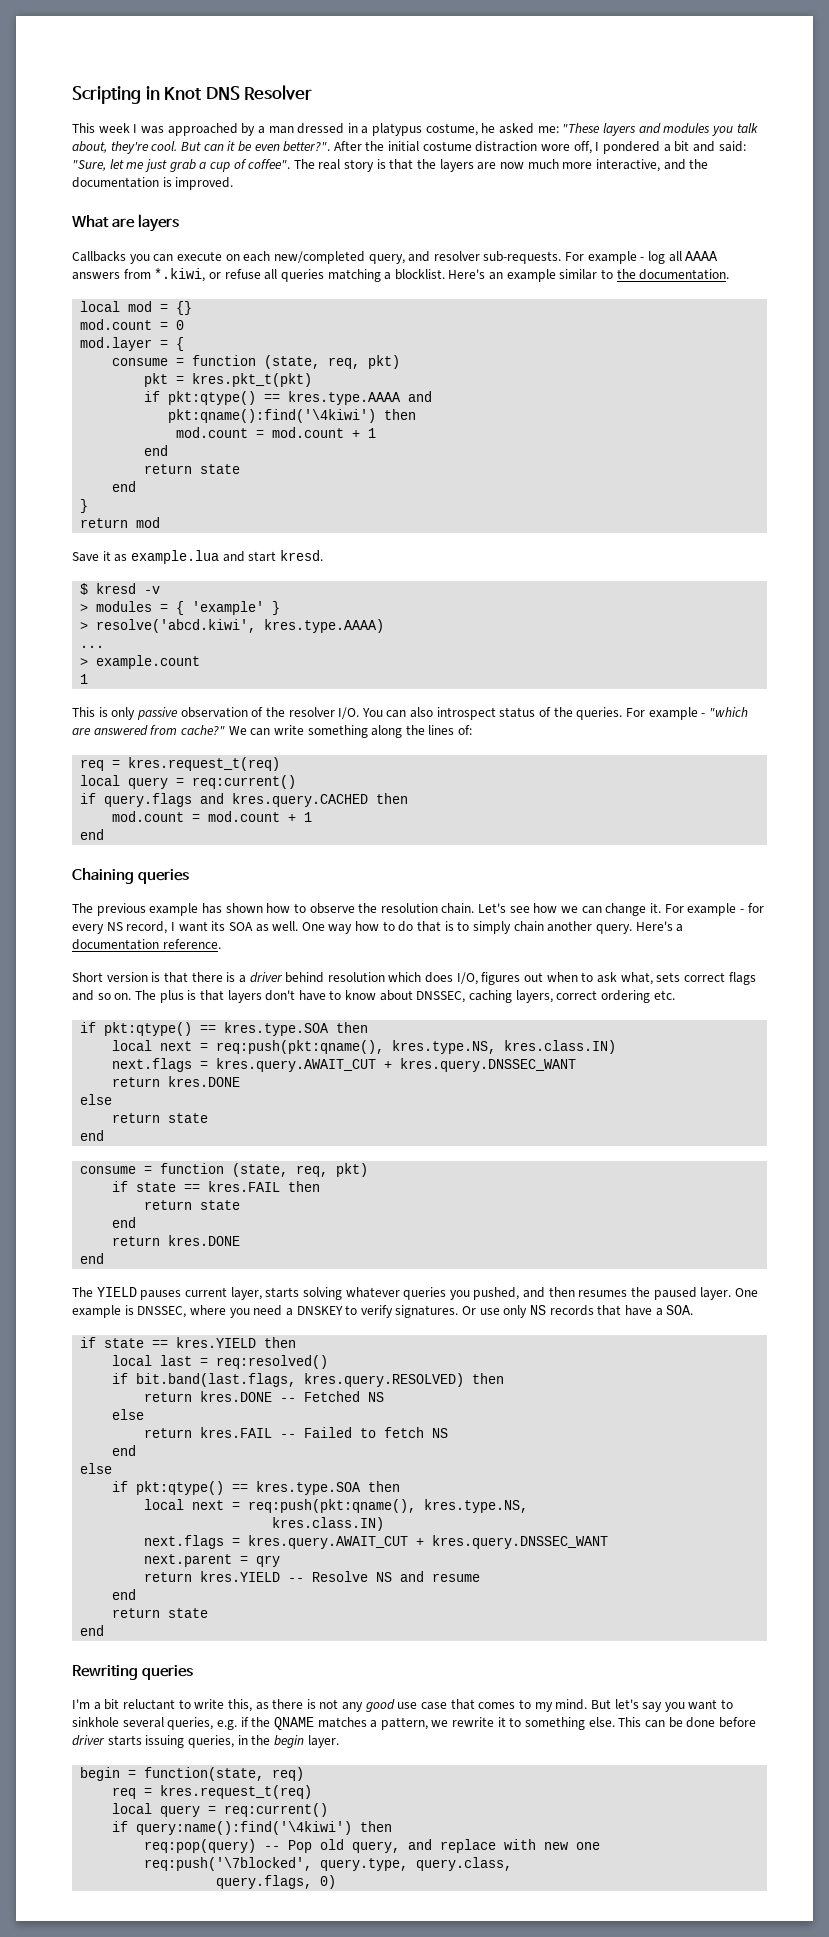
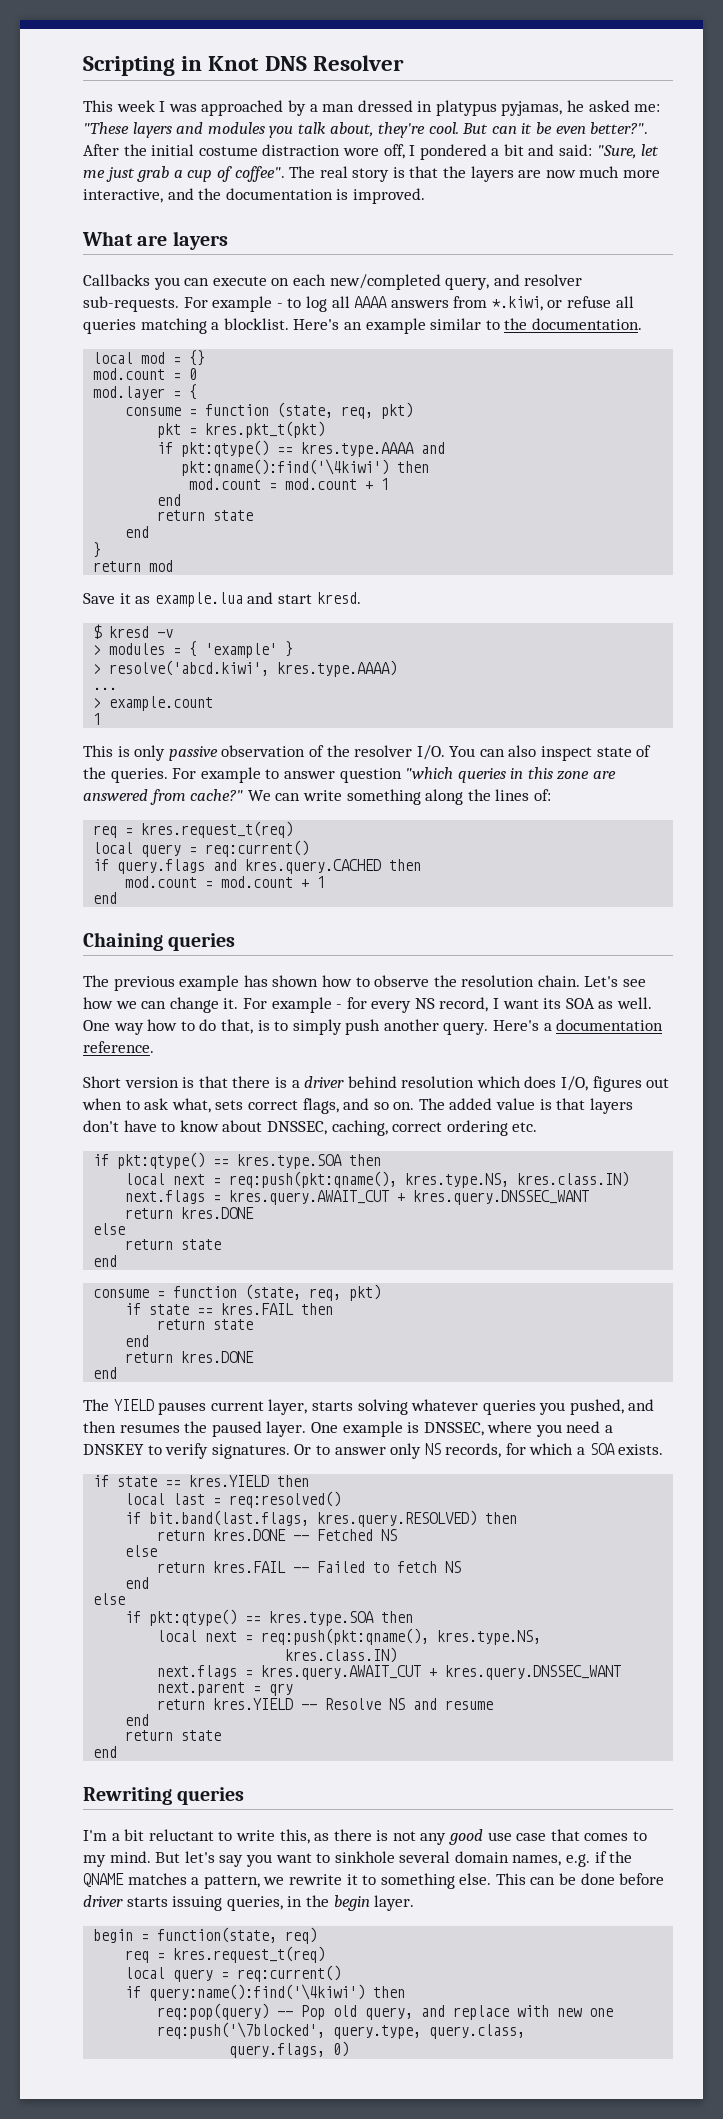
- This week I was approached by a man dressed in a platypus costume, he asked me: "These layers and modules you talk about, they're cool.
+ This week I was approached by a man dressed in platypus pyjamas, he asked me: "These layers and modules you talk about, they're cool.
- For example - log all AAAA answers from *.kiwi, or refuse all queries matching a blocklist.
+ For example - to log all AAAA answers from *.kiwi, or refuse all queries matching a blocklist.
- This is only passive observation of the resolver I/O. You can also introspect status of the queries.
+ This is only passive observation of the resolver I/O. You can also inspect state of the queries.
- For example - "which are answered from cache?"
+ For example to answer question "which queries in this zone are answered from cache?"
- One way how to do that is to simply chain another query.
+ One way how to do that, is to simply push another query.
- Short version is that there is a driver behind resolution which does I/O, figures out when to ask what, sets correct flags and so on.
+ Short version is that there is a driver behind resolution which does I/O, figures out when to ask what, sets correct flags, and so on.
- The plus is that layers don't have to know about DNSSEC, caching layers, correct ordering etc.
+ The added value is that layers don't have to know about DNSSEC, caching, correct ordering etc.
- Or use only NS records that have a SOA.
+ Or to answer only NS records, for which a SOA exists.
- But let's say you want to sinkhole several queries, e.g. if the QNAME matches a pattern, we rewrite it to something else.
+ But let's say you want to sinkhole several domain names, e.g. if the QNAME matches a pattern, we rewrite it to something else.

